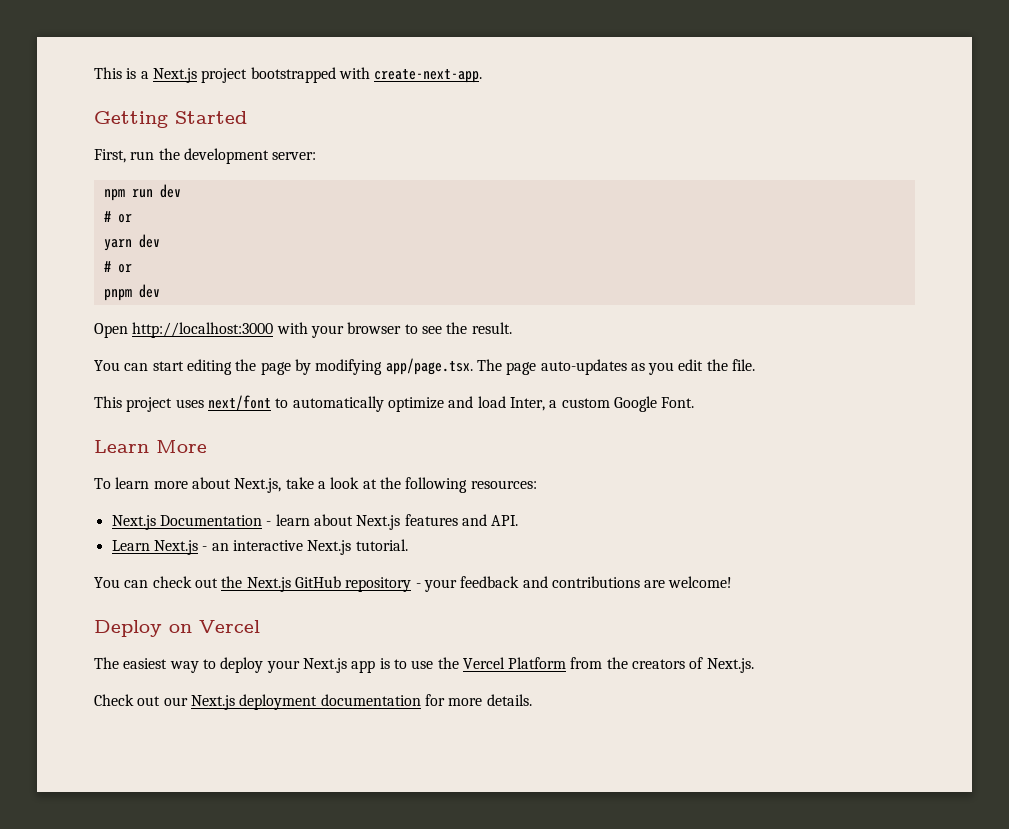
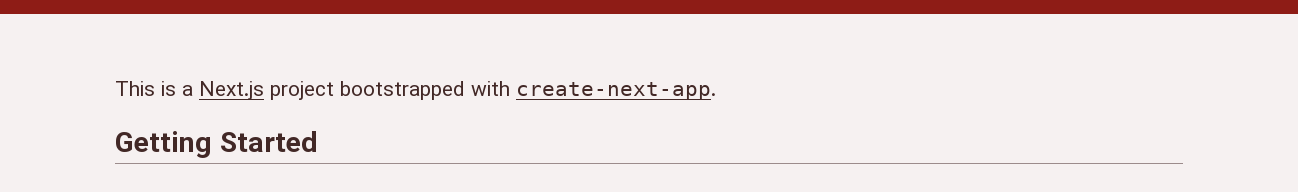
- First, run the development server:
- npm run dev
- # or
- yarn dev
- # or
- pnpm dev
- Open http://localhost:3000 with your browser to see the result.
- You can start editing the page by modifying app/page.tsx. The page auto-updates as you edit the file.
- This project uses next/font to automatically optimize and load Inter, a custom Google Font.
- Learn More
- To learn more about Next.js, take a look at the following resources:
- Next.js Documentation - learn about Next.js features and API.
- Learn Next.js - an interactive Next.js tutorial.
- You can check out the Next.js GitHub repository - your feedback and contributions are welcome!
- Deploy on Vercel
- The easiest way to deploy your Next.js app is to use the Vercel Platform from the creators of Next.js.
- Check out our Next.js deployment documentation for more details.

